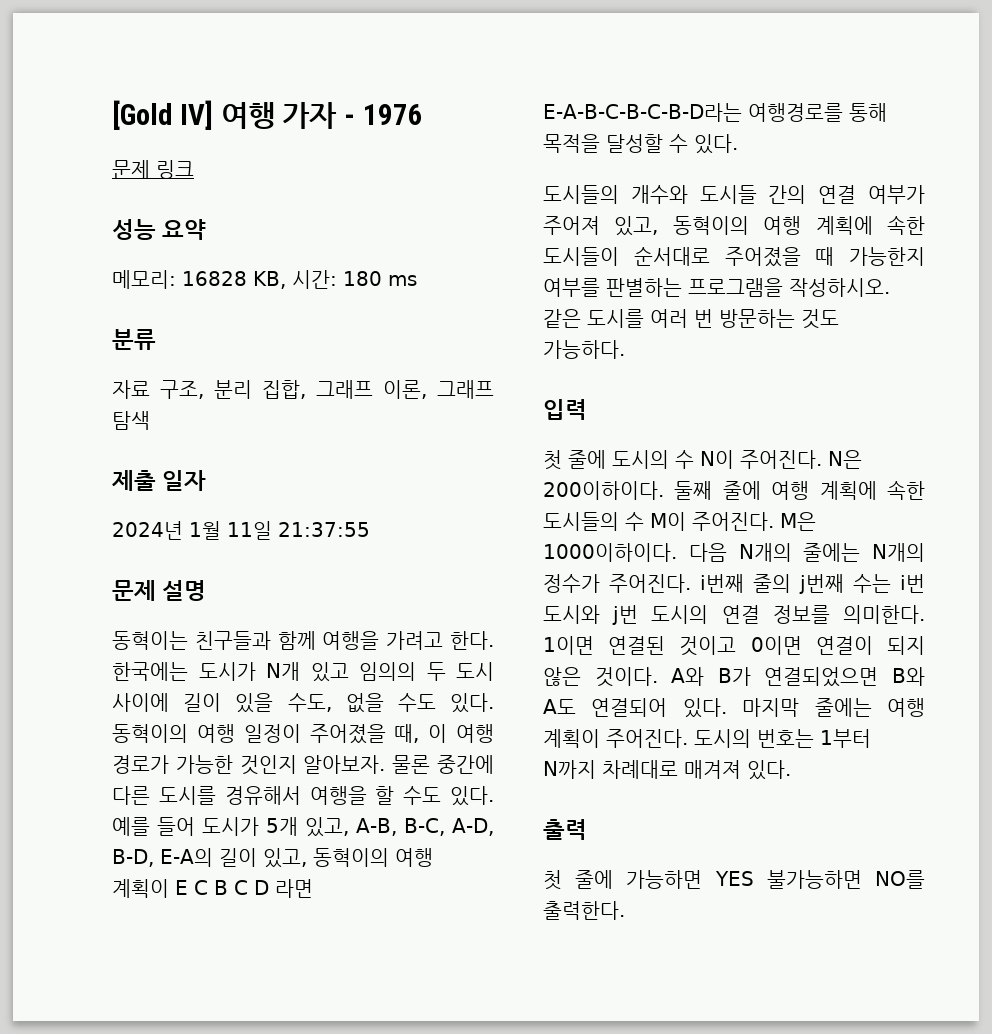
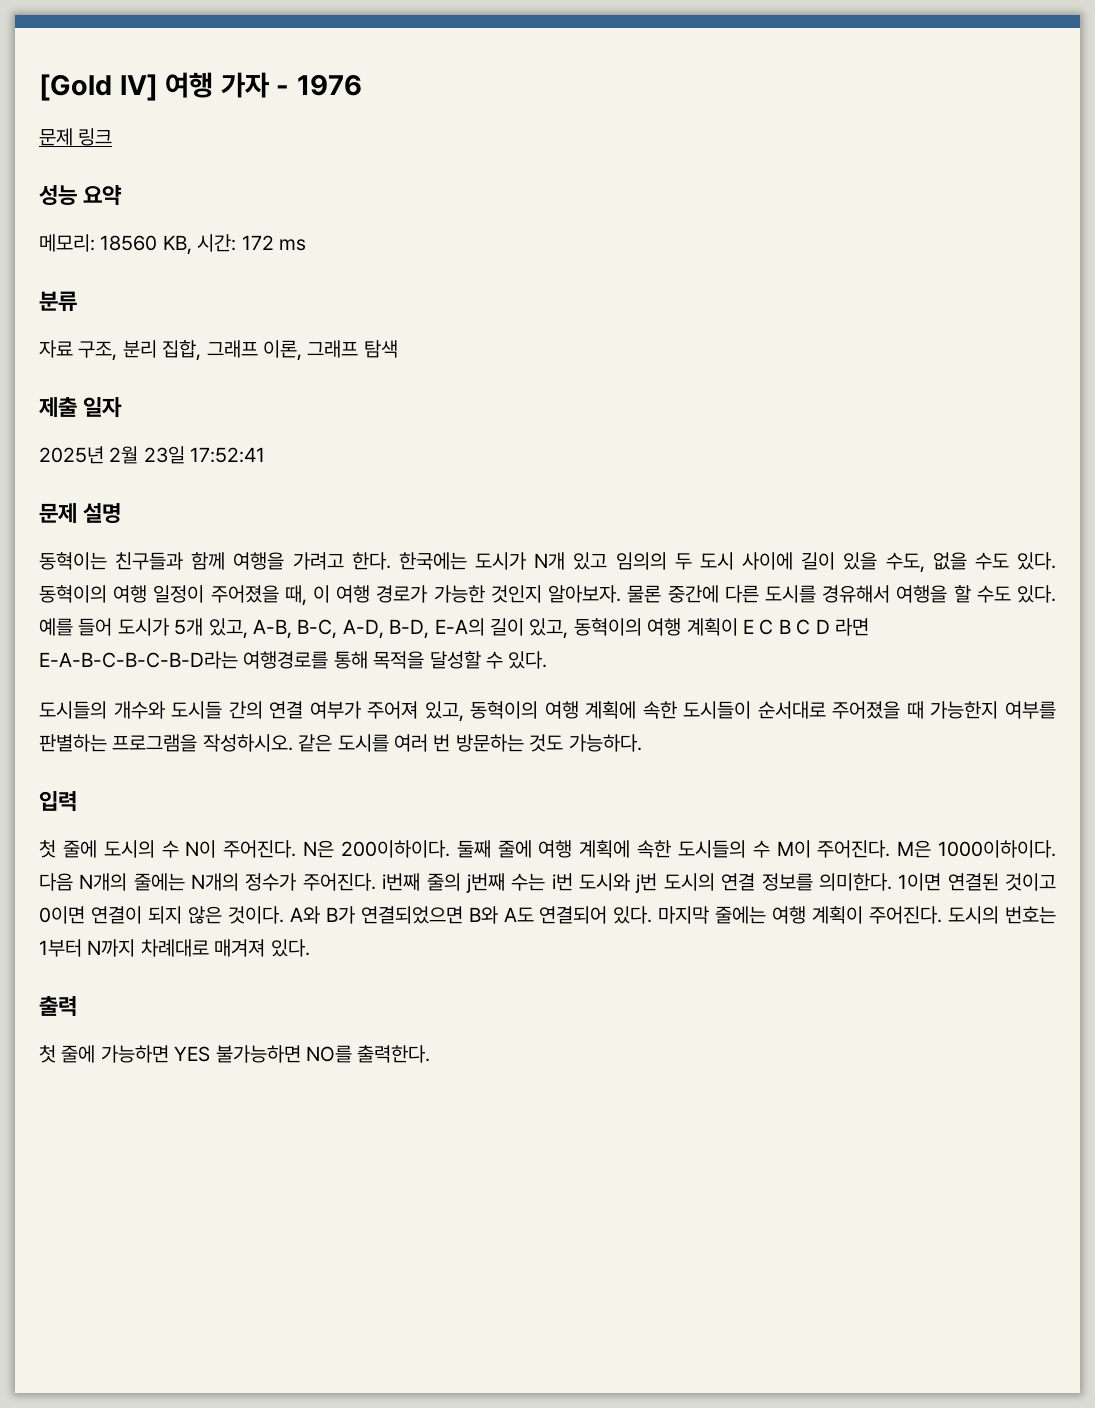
- 메모리: 16828 KB, 시간: 180 ms
+ 메모리: 18560 KB, 시간: 172 ms
- 2024년 1월 11일 21:37:55
+ 2025년 2월 23일 17:52:41

